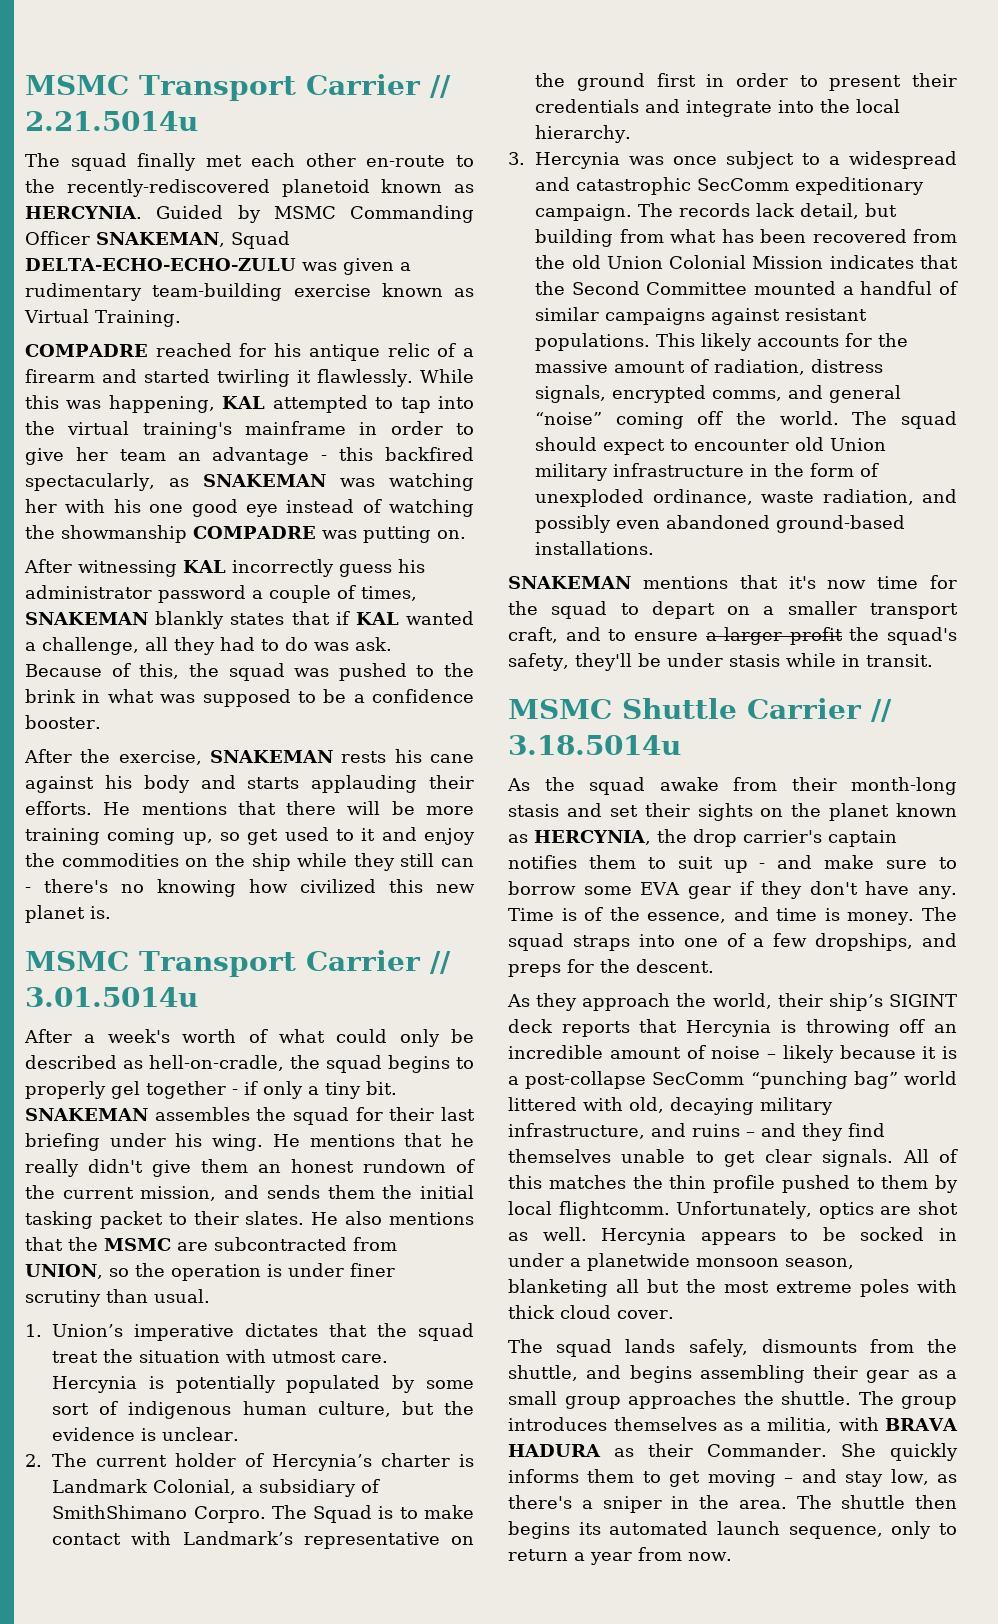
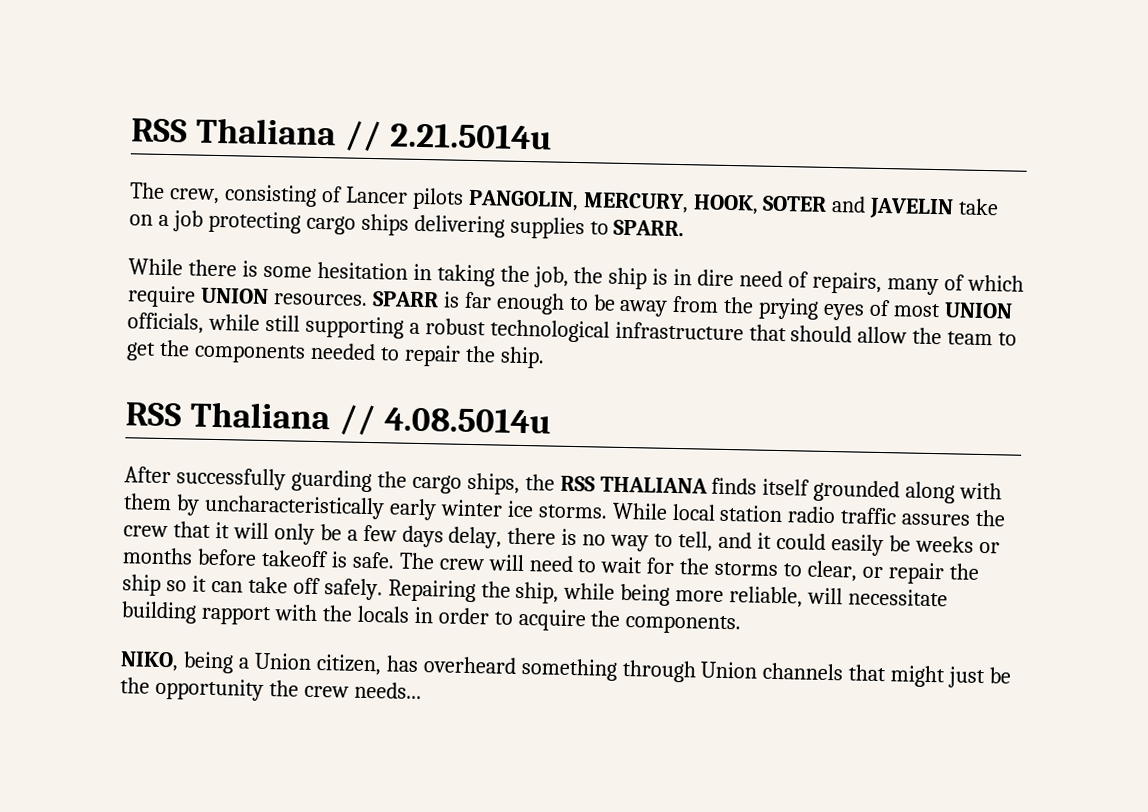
- MSMC Transport Carrier // 2.21.5014u
+ RSS Thaliana // 2.21.5014u
- The squad finally met each other en-route to the recently-rediscovered planetoid known as HERCYNIA. Guided by MSMC Commanding Officer SNAKEMAN, Squad DELTA-ECHO-ECHO-ZULU was given a rudimentary team-building exercise known as Virtual Training.
- COMPADRE reached for his antique relic of a firearm and started twirling it flawlessly. While this was happening, KAL attempted to tap into the virtual training's mainframe in order to give her team an advantage - this backfired spectacularly, as SNAKEMAN was watching her with his one good eye instead of watching the showmanship COMPADRE was putting on.
- After witnessing KAL incorrectly guess his administrator password a couple of times, SNAKEMAN blankly states that if KAL wanted a challenge, all they had to do was ask. Because of this, the squad was pushed to the brink in what was supposed to be a confidence booster.
- After the exercise, SNAKEMAN rests his cane against his body and starts applauding their efforts. He mentions that there will be more training coming up, so get used to it and enjoy the commodities on the ship while they still can - there's no knowing how civilized this new planet is.
- MSMC Transport Carrier // 3.01.5014u
- After a week's worth of what could only be described as hell-on-cradle, the squad begins to properly gel together - if only a tiny bit. SNAKEMAN assembles the squad for their last briefing under his wing. He mentions that he really didn't give them an honest rundown of the current mission, and sends them the initial tasking packet to their slates. He also mentions that the MSMC are subcontracted from UNION, so the operation is under finer scrutiny than usual.
- 1. Union’s imperative dictates that the squad treat the situation with utmost care. Hercynia is potentially populated by some sort of indigenous human culture, but the evidence is unclear.
- 2. The current holder of Hercynia’s charter is Landmark Colonial, a subsidiary of SmithShimano Corpro. The Squad is to make contact with Landmark’s representative on the ground first in order to present their credentials and integrate into the local hierarchy.
- 3. Hercynia was once subject to a widespread and catastrophic SecComm expeditionary campaign. The records lack detail, but building from what has been recovered from the old Union Colonial Mission indicates that the Second Committee mounted a handful of similar campaigns against resistant populations. This likely accounts for the massive amount of radiation, distress signals, encrypted comms, and general “noise” coming off the world. The squad should expect to encounter old Union military infrastructure in the form of unexploded ordinance, waste radiation, and possibly even abandoned ground-based installations.
- SNAKEMAN mentions that it's now time for the squad to depart on a smaller transport craft, and to ensure a larger profit the squad's safety, they'll be under stasis while in transit.
- MSMC Shuttle Carrier // 3.18.5014u
- As the squad awake from their month-long stasis and set their sights on the planet known as HERCYNIA, the drop carrier's captain notifies them to suit up - and make sure to borrow some EVA gear if they don't have any. Time is of the essence, and time is money. The squad straps into one of a few dropships, and preps for the descent.
- As they approach the world, their ship’s SIGINT deck reports that Hercynia is throwing off an incredible amount of noise – likely because it is a post-collapse SecComm “punching bag” world littered with old, decaying military infrastructure, and ruins – and they find themselves unable to get clear signals. All of this matches the thin profile pushed to them by local flightcomm. Unfortunately, optics are shot as well. Hercynia appears to be socked in under a planetwide monsoon season, blanketing all but the most extreme poles with thick cloud cover.
- The squad lands safely, dismounts from the shuttle, and begins assembling their gear as a small group approaches the shuttle. The group introduces themselves as a militia, with BRAVA HADURA as their Commander. She quickly informs them to get moving – and stay low, as there's a sniper in the area. The shuttle then begins its automated launch sequence, only to return a year from now.
+ The crew, consisting of Lancer pilots PANGOLIN, MERCURY, HOOK, SOTER and JAVELIN take on a job protecting cargo ships delivering supplies to SPARR.
+ While there is some hesitation in taking the job, the ship is in dire need of repairs, many of which require UNION resources. SPARR is far enough to be away from the prying eyes of most UNION officials, while still supporting a robust technological infrastructure that should allow the team to get the components needed to repair the ship.
+ RSS Thaliana // 4.08.5014u
+ After successfully guarding the cargo ships, the RSS THALIANA finds itself grounded along with them by uncharacteristically early winter ice storms. While local station radio traffic assures the crew that it will only be a few days delay, there is no way to tell, and it could easily be weeks or months before takeoff is safe. The crew will need to wait for the storms to clear, or repair the ship so it can take off safely. Repairing the ship, while being more reliable, will necessitate building rapport with the locals in order to acquire the components.
+ NIKO, being a Union citizen, has overheard something through Union channels that might just be the opportunity the crew needs...

